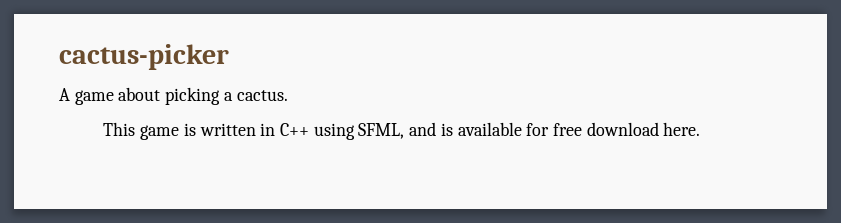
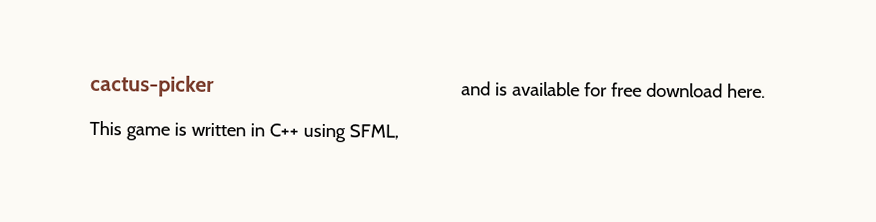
- A game about picking a cactus.

